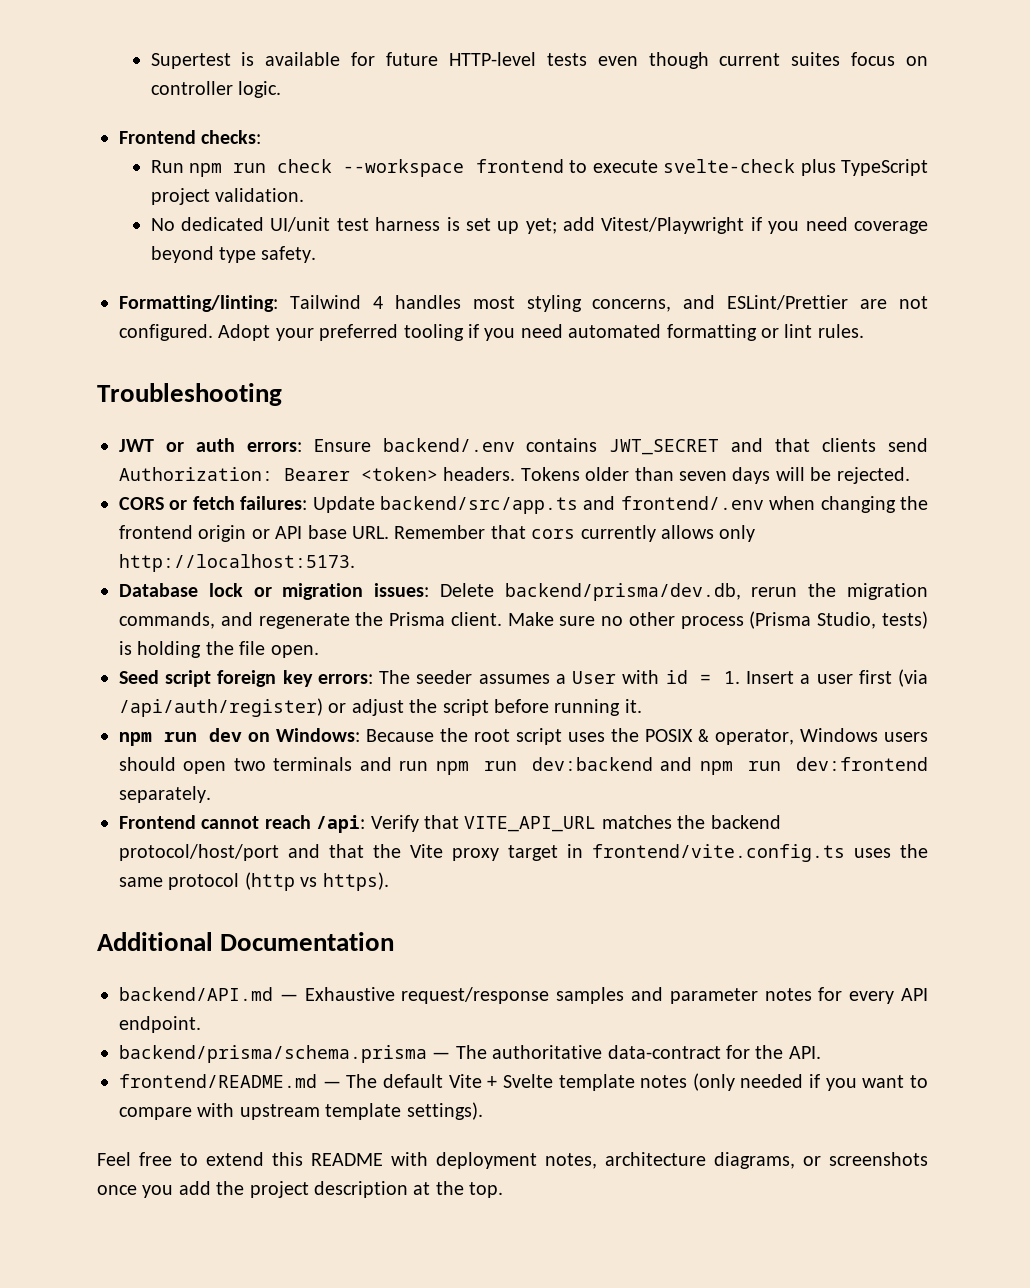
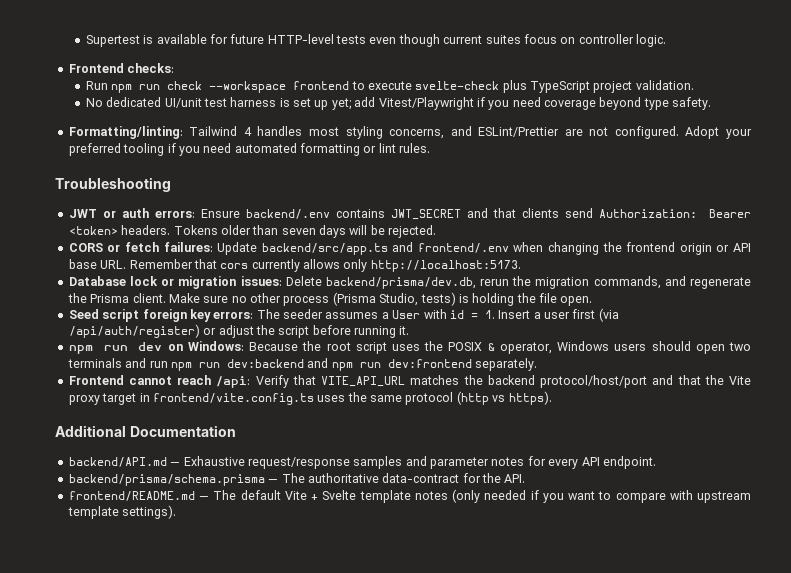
- Feel free to extend this README with deployment notes, architecture diagrams, or screenshots once you add the project description at the top.

